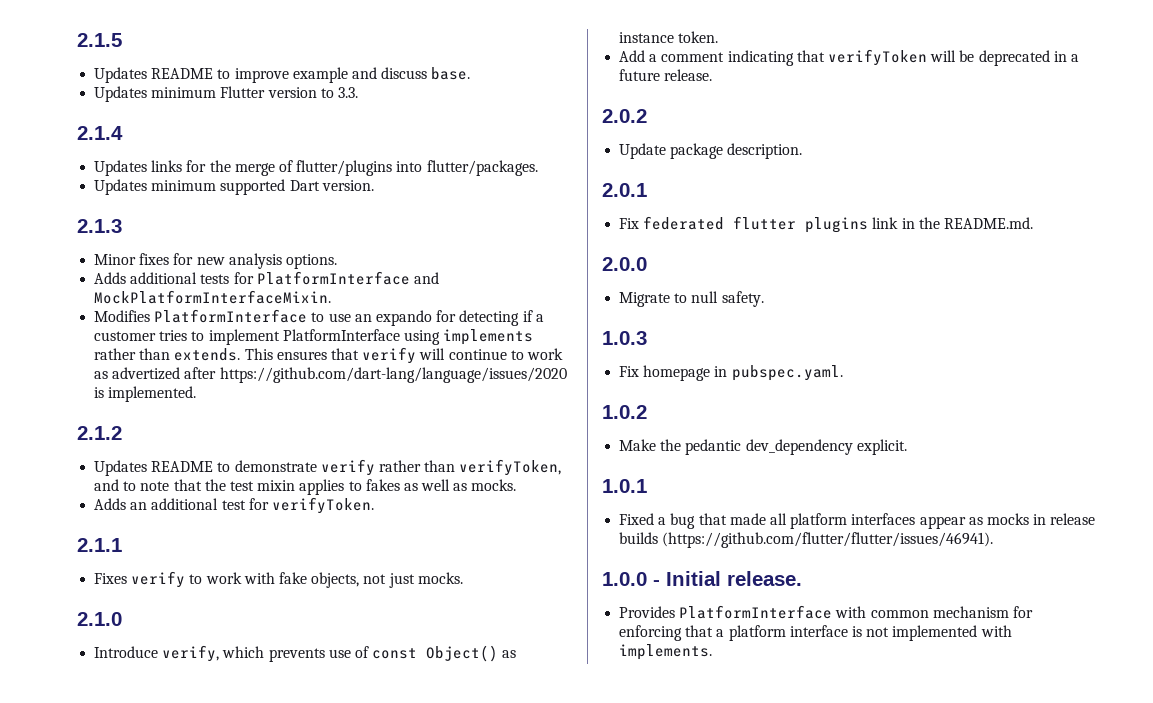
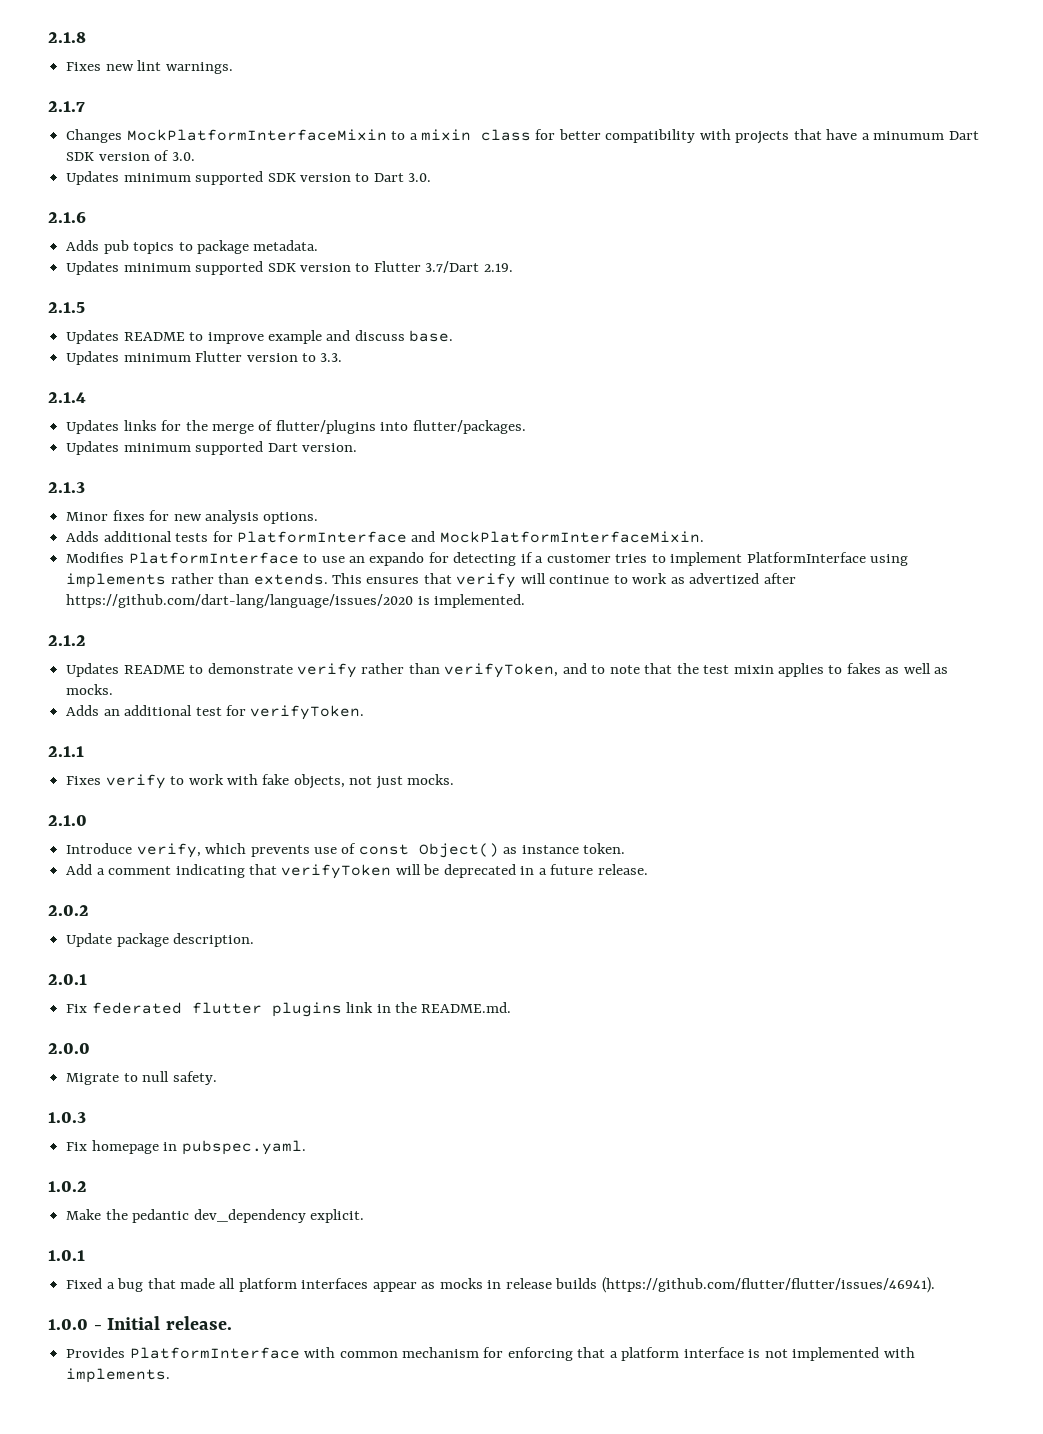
+ 2.1.8
+ Fixes new lint warnings.
+ 2.1.7
+ Changes MockPlatformInterfaceMixin to a mixin class for better compatibility with projects that have a minumum Dart SDK version of 3.0.
+ Updates minimum supported SDK version to Dart 3.0.
+ 2.1.6
+ Adds pub topics to package metadata.
+ Updates minimum supported SDK version to Flutter 3.7/Dart 2.19.

